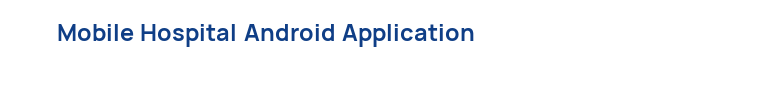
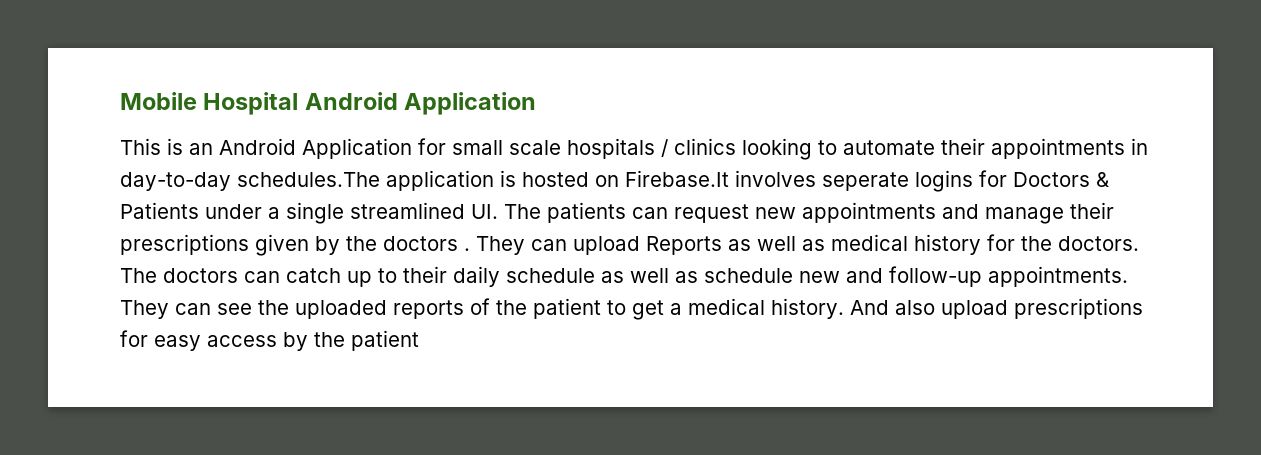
+ This is an Android Application for small scale hospitals / clinics looking to automate their appointments in day-to-day schedules.The application is hosted on Firebase.It involves seperate logins for Doctors & Patients under a single streamlined UI. The patients can request new appointments and manage their prescriptions given by the doctors . They can upload Reports as well as medical history for the doctors. The doctors can catch up to their daily schedule as well as schedule new and follow-up appointments. They can see the uploaded reports of the patient to get a medical history. And also upload prescriptions for easy access by the patient

